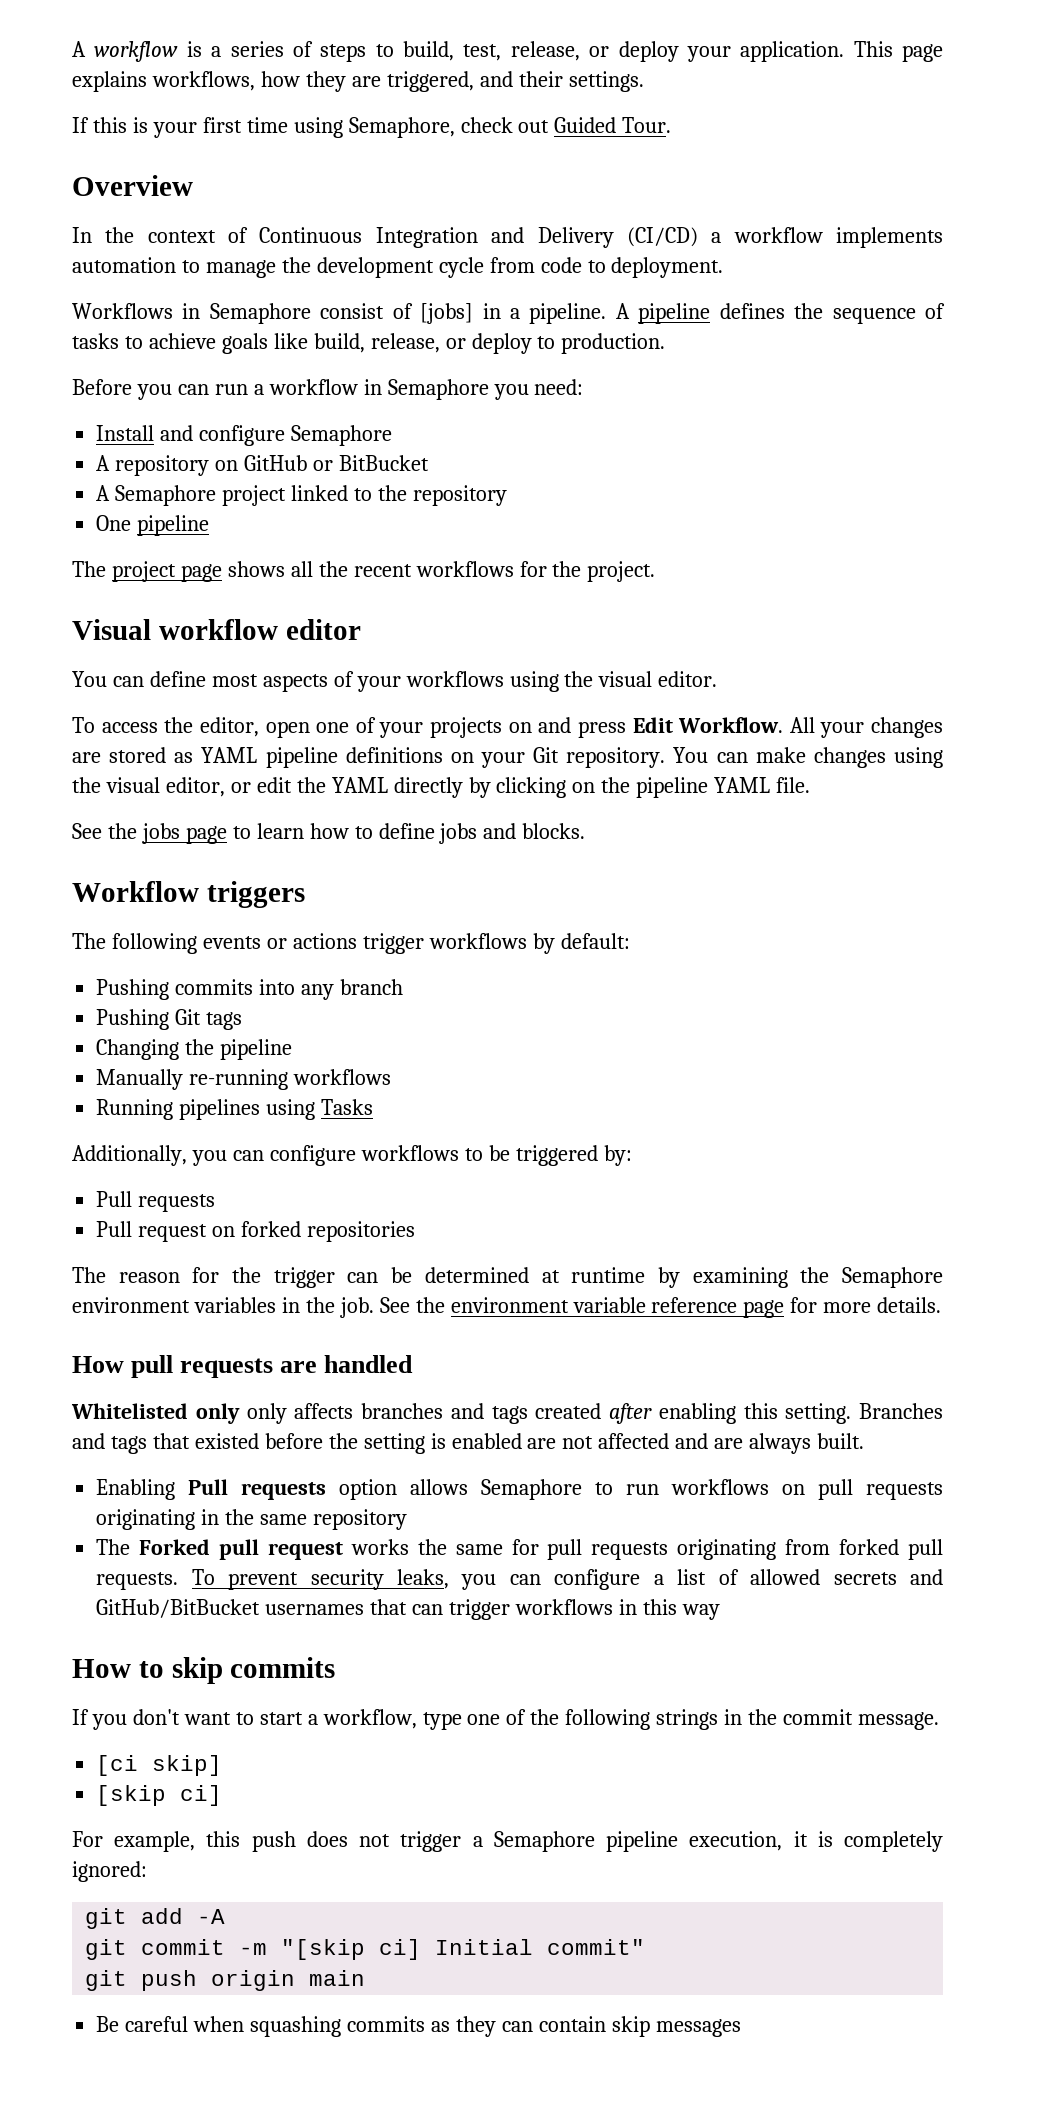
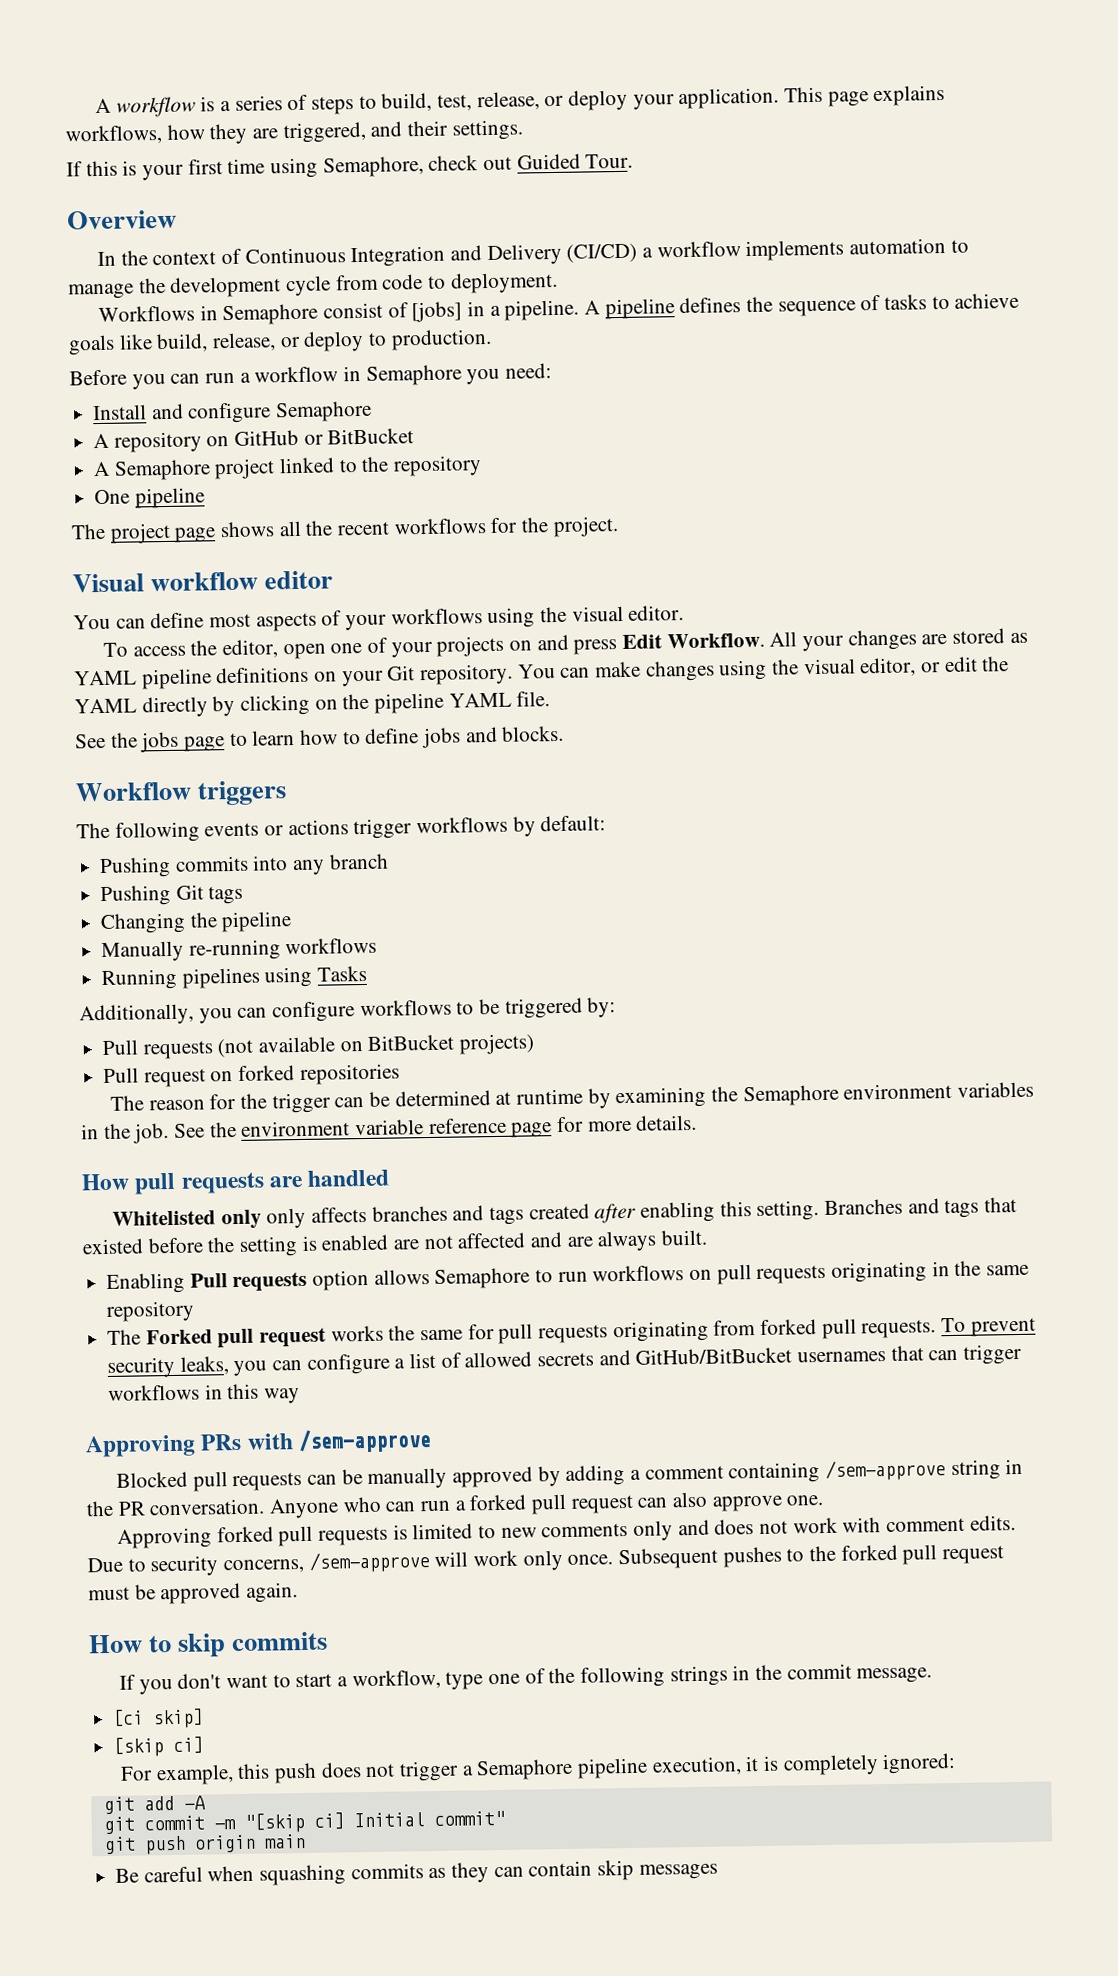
  Additionally, you can configure workflows to be triggered by:
- Pull requests
+ Pull requests (not available on BitBucket projects)
+ Approving PRs with /sem-approve
+ Blocked pull requests can be manually approved by adding a comment containing /sem-approve string in the PR conversation. Anyone who can run a forked pull request can also approve one.
+ Approving forked pull requests is limited to new comments only and does not work with comment edits. Due to security concerns, /sem-approve will work only once. Subsequent pushes to the forked pull request must be approved again.

